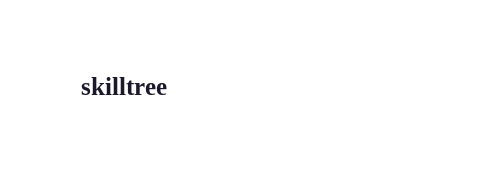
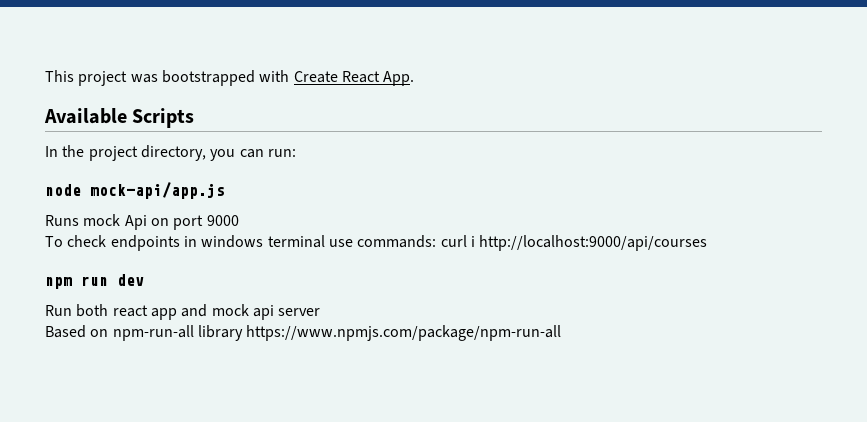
- skilltree
+ This project was bootstrapped with Create React App.
+ Available Scripts
+ In the project directory, you can run:
+ node mock-api/app.js
+ Runs mock Api on port 9000
+ To check endpoints in windows terminal use commands: curl i http://localhost:9000/api/courses
+ npm run dev
+ Run both react app and mock api server
+ Based on npm-run-all library https://www.npmjs.com/package/npm-run-all

